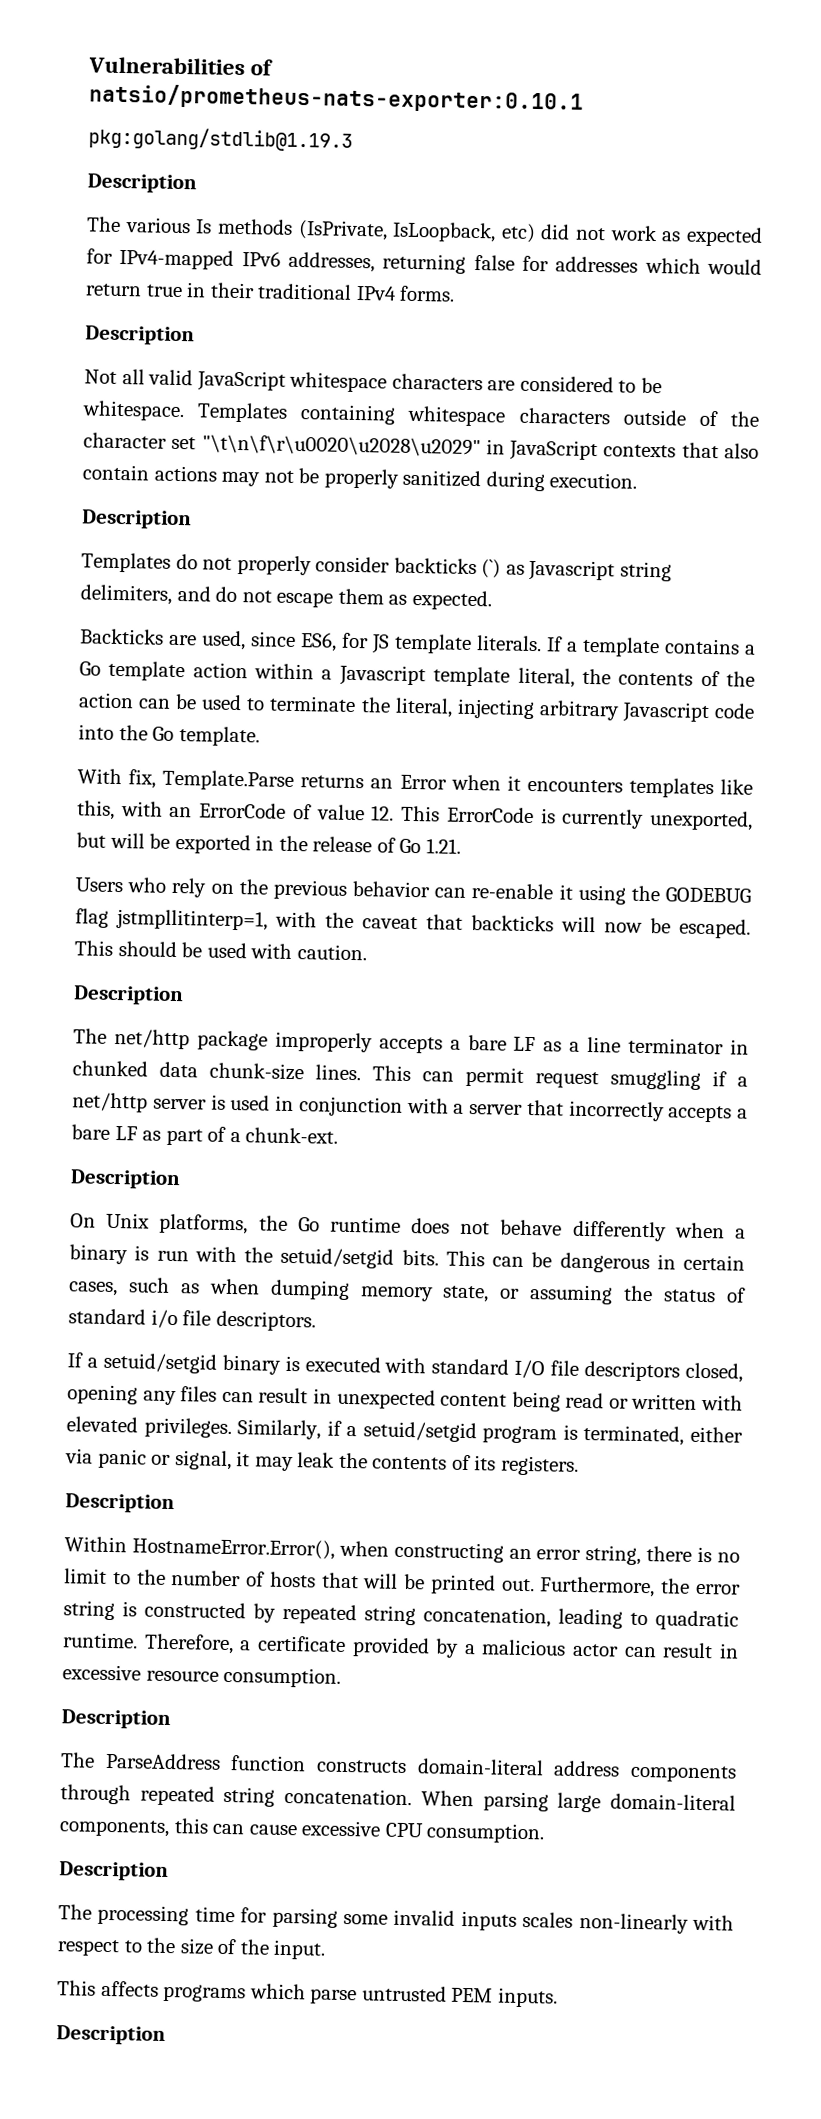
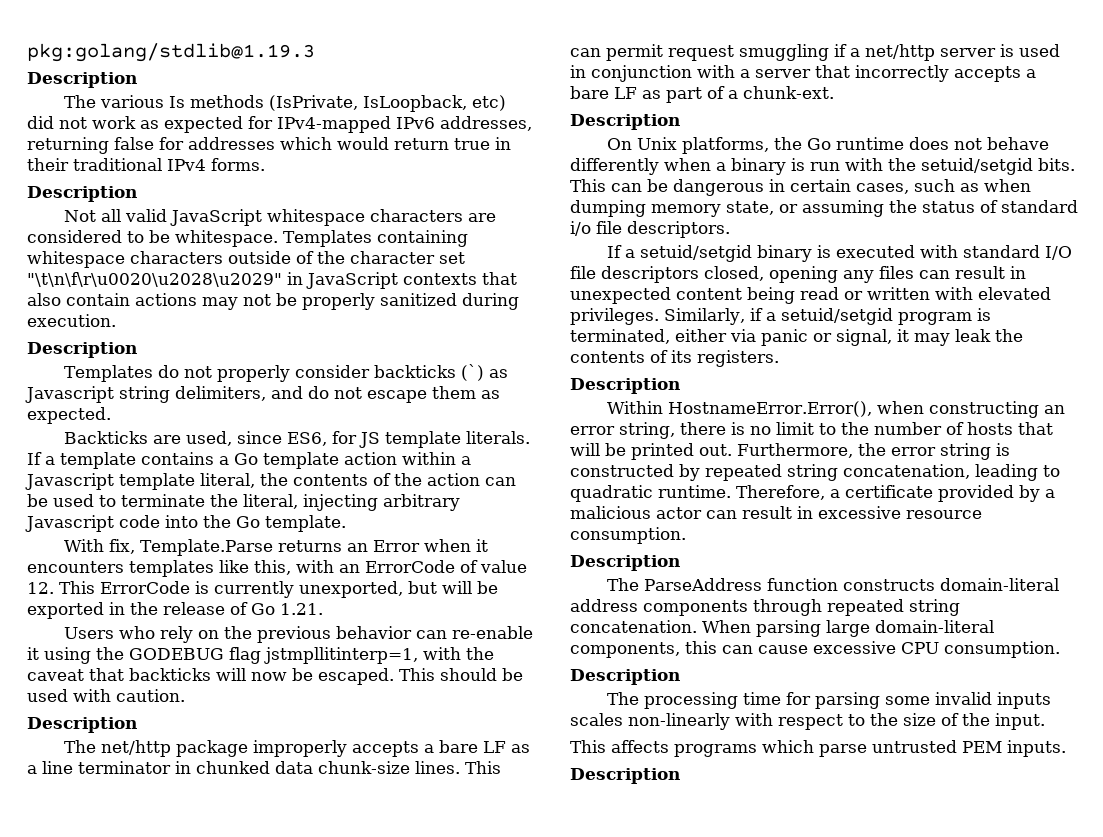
- Vulnerabilities of natsio/prometheus-nats-exporter:0.10.1

